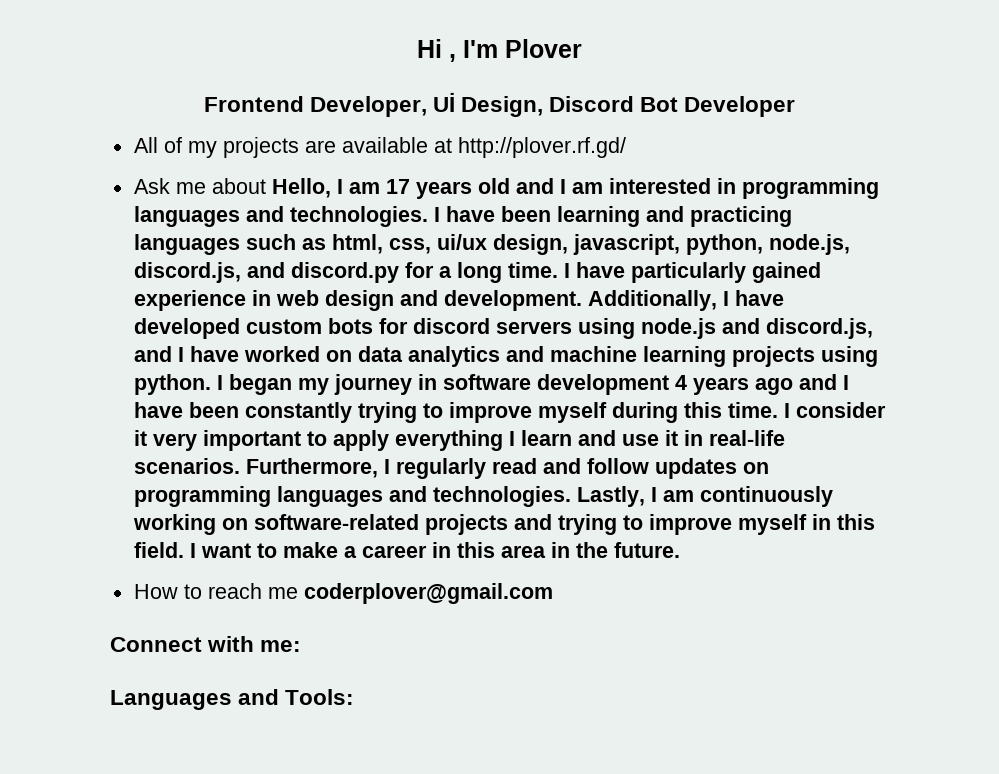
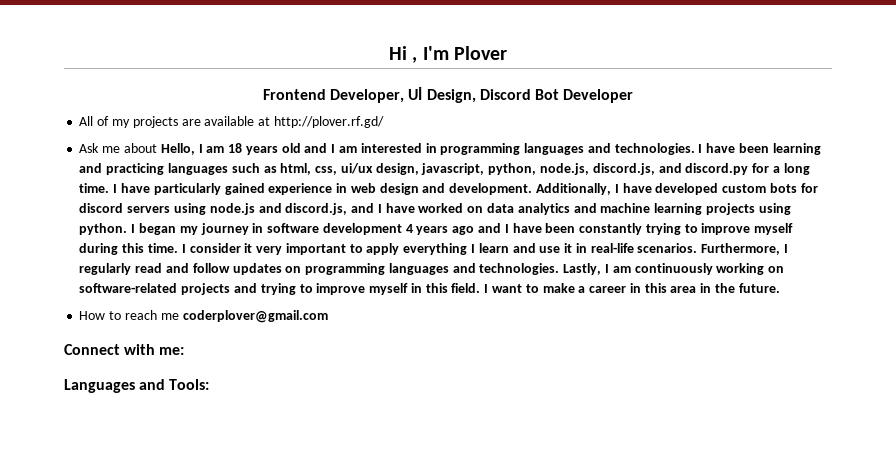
- Ask me about Hello, I am 17 years old and I am interested in programming languages and technologies.
+ Ask me about Hello, I am 18 years old and I am interested in programming languages and technologies.

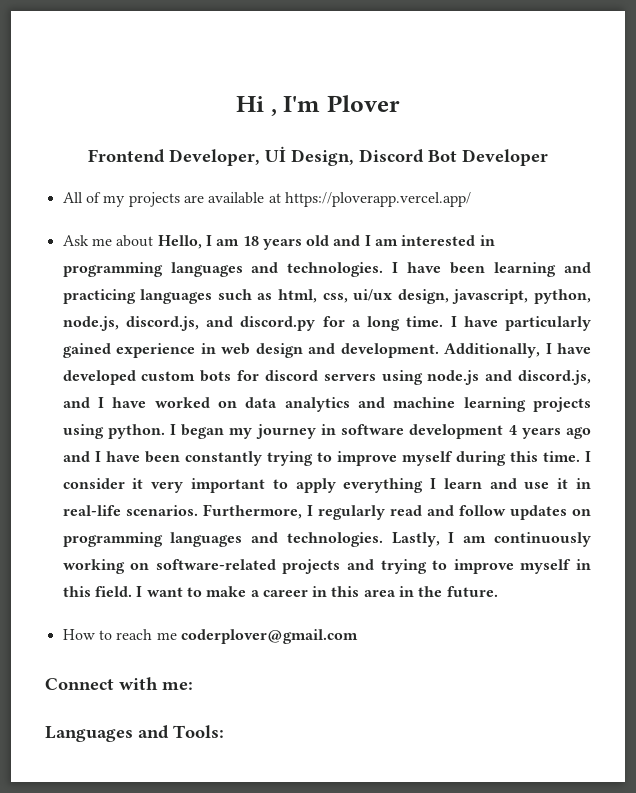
- All of my projects are available at http://plover.rf.gd/
+ All of my projects are available at https://ploverapp.vercel.app/

